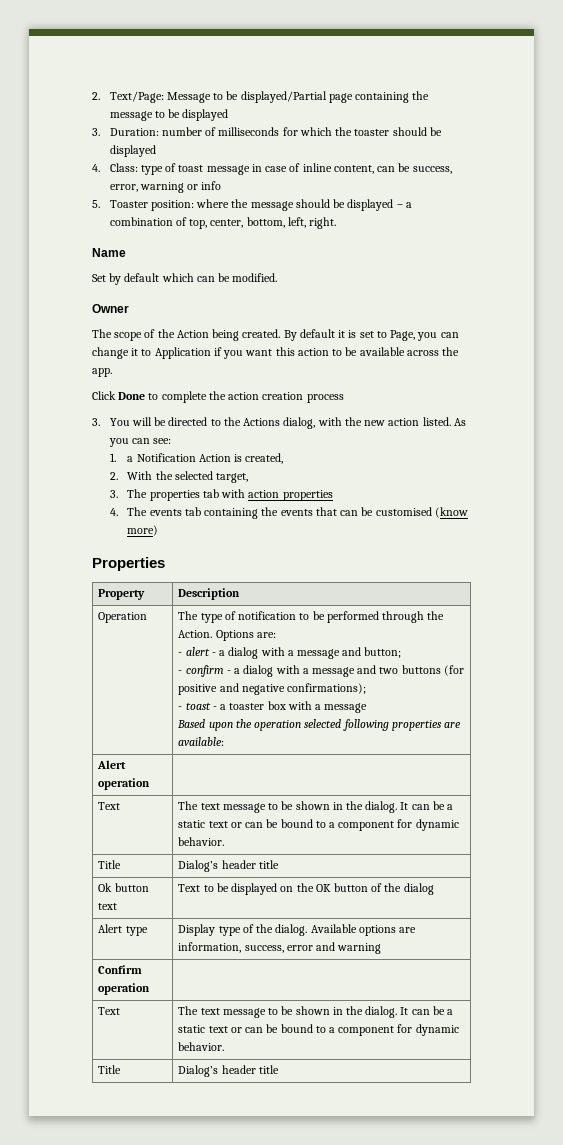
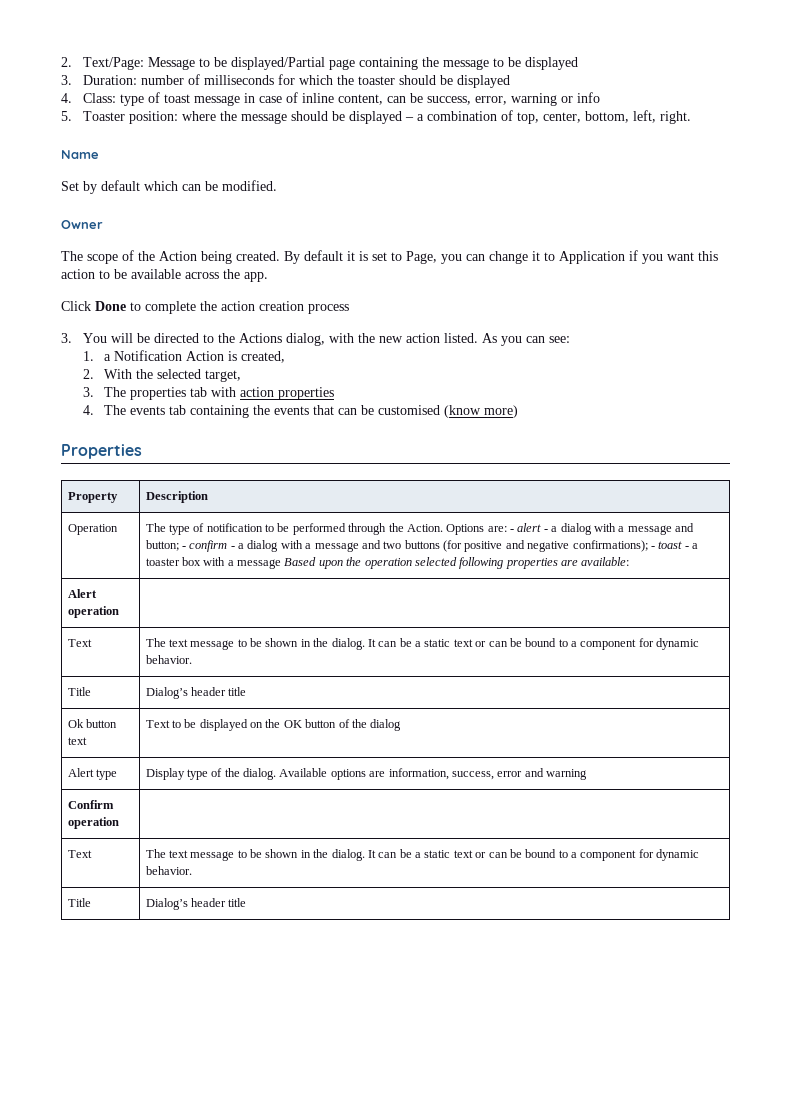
- Options are:
- - alert - a dialog with a message and button;
- - confirm - a dialog with a message and two buttons (for positive and negative confirmations);
- - toast - a toaster box with a message
- Based upon the operation selected following properties are available:
+ Options are: - alert - a dialog with a message and button; - confirm - a dialog with a message and two buttons (for positive and negative confirmations); - toast - a toaster box with a message Based upon the operation selected following properties are available:

